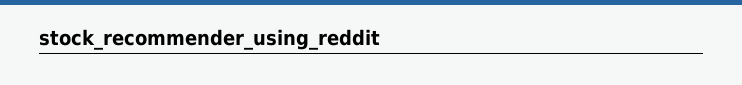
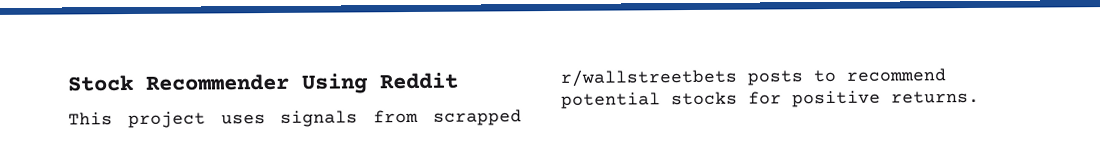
- stock_recommender_using_reddit
+ Stock Recommender Using Reddit
+ This project uses signals from scrapped r/wallstreetbets posts to recommend potential stocks for positive returns.

